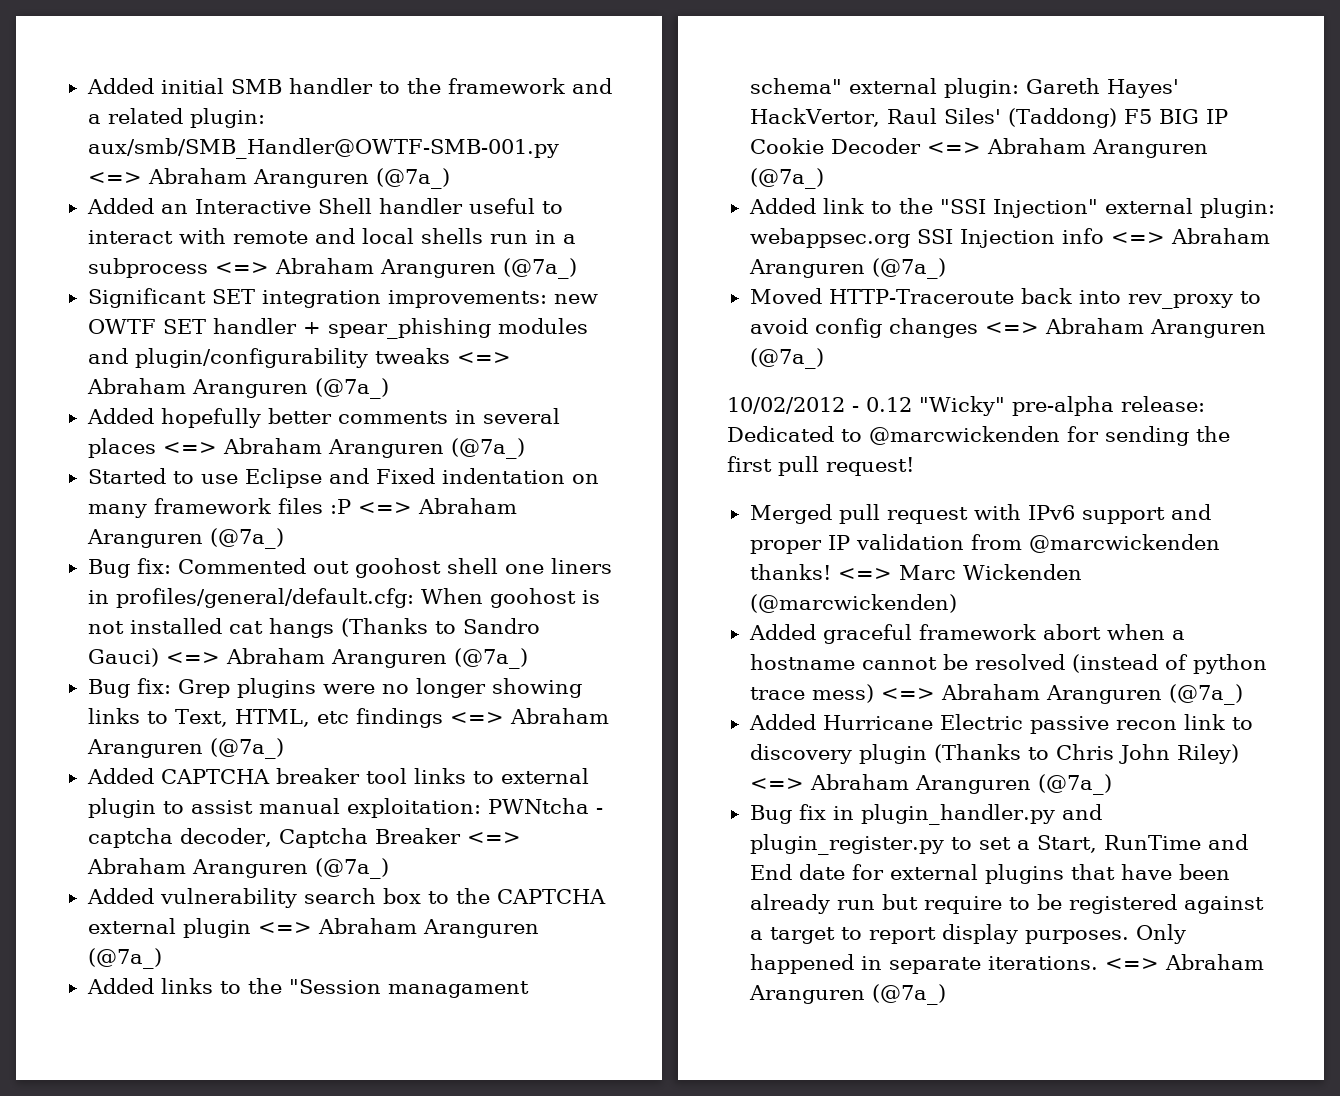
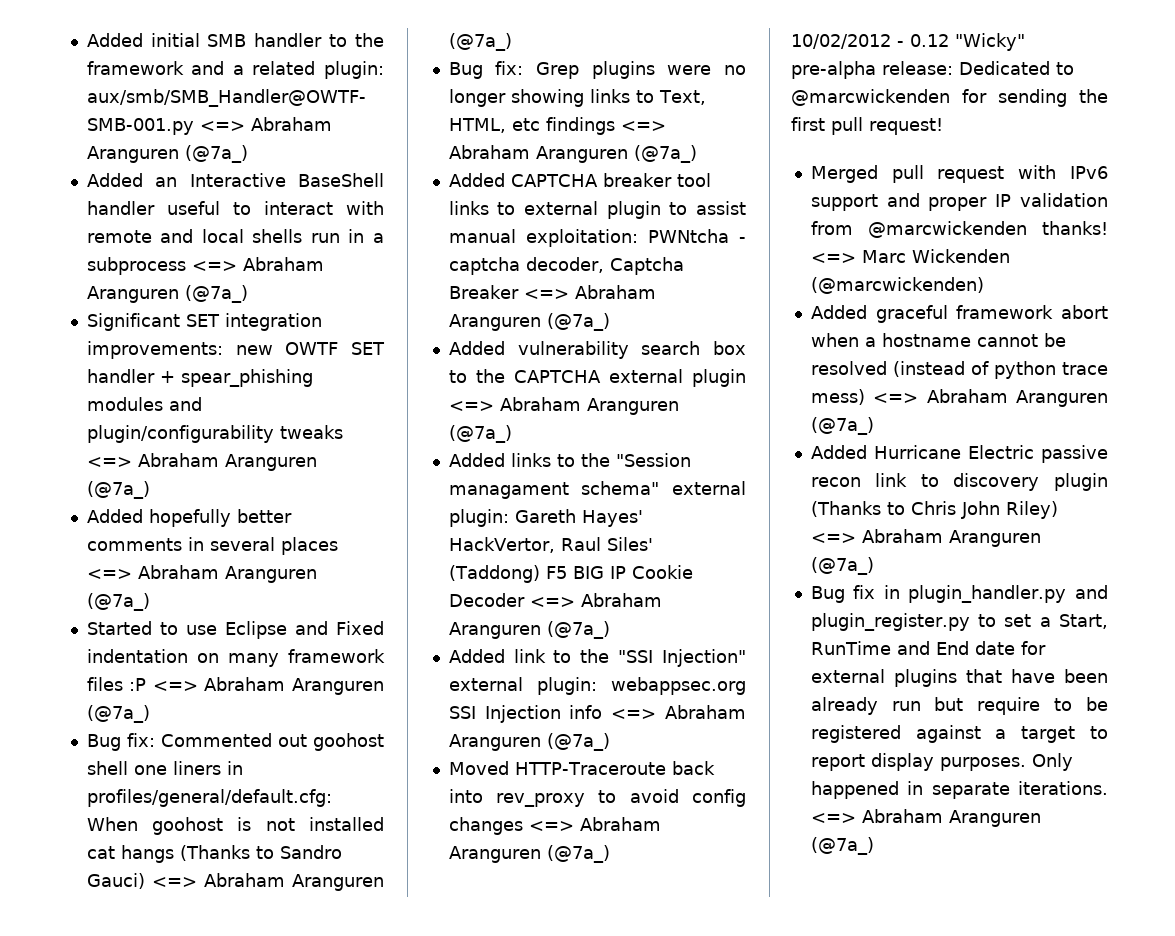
- Added an Interactive Shell handler useful to interact with remote and local shells run in a subprocess <=> Abraham Aranguren (@7a_)
+ Added an Interactive BaseShell handler useful to interact with remote and local shells run in a subprocess <=> Abraham Aranguren (@7a_)

